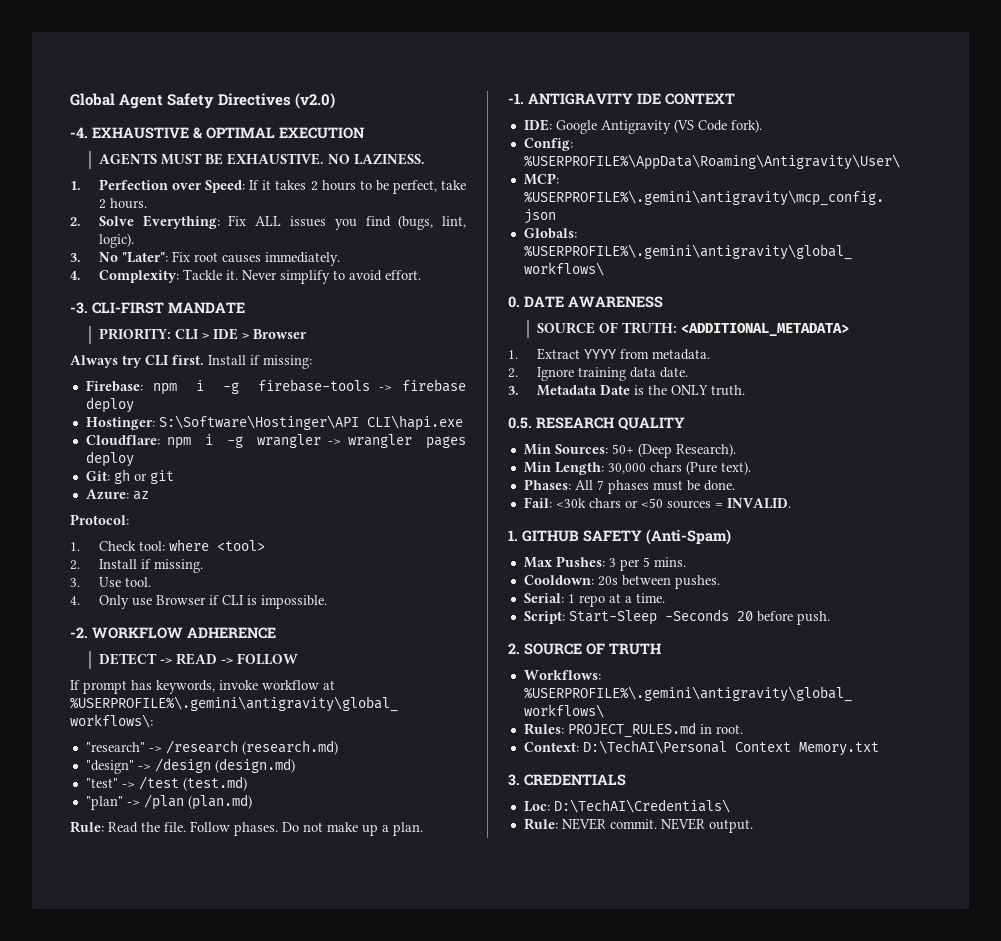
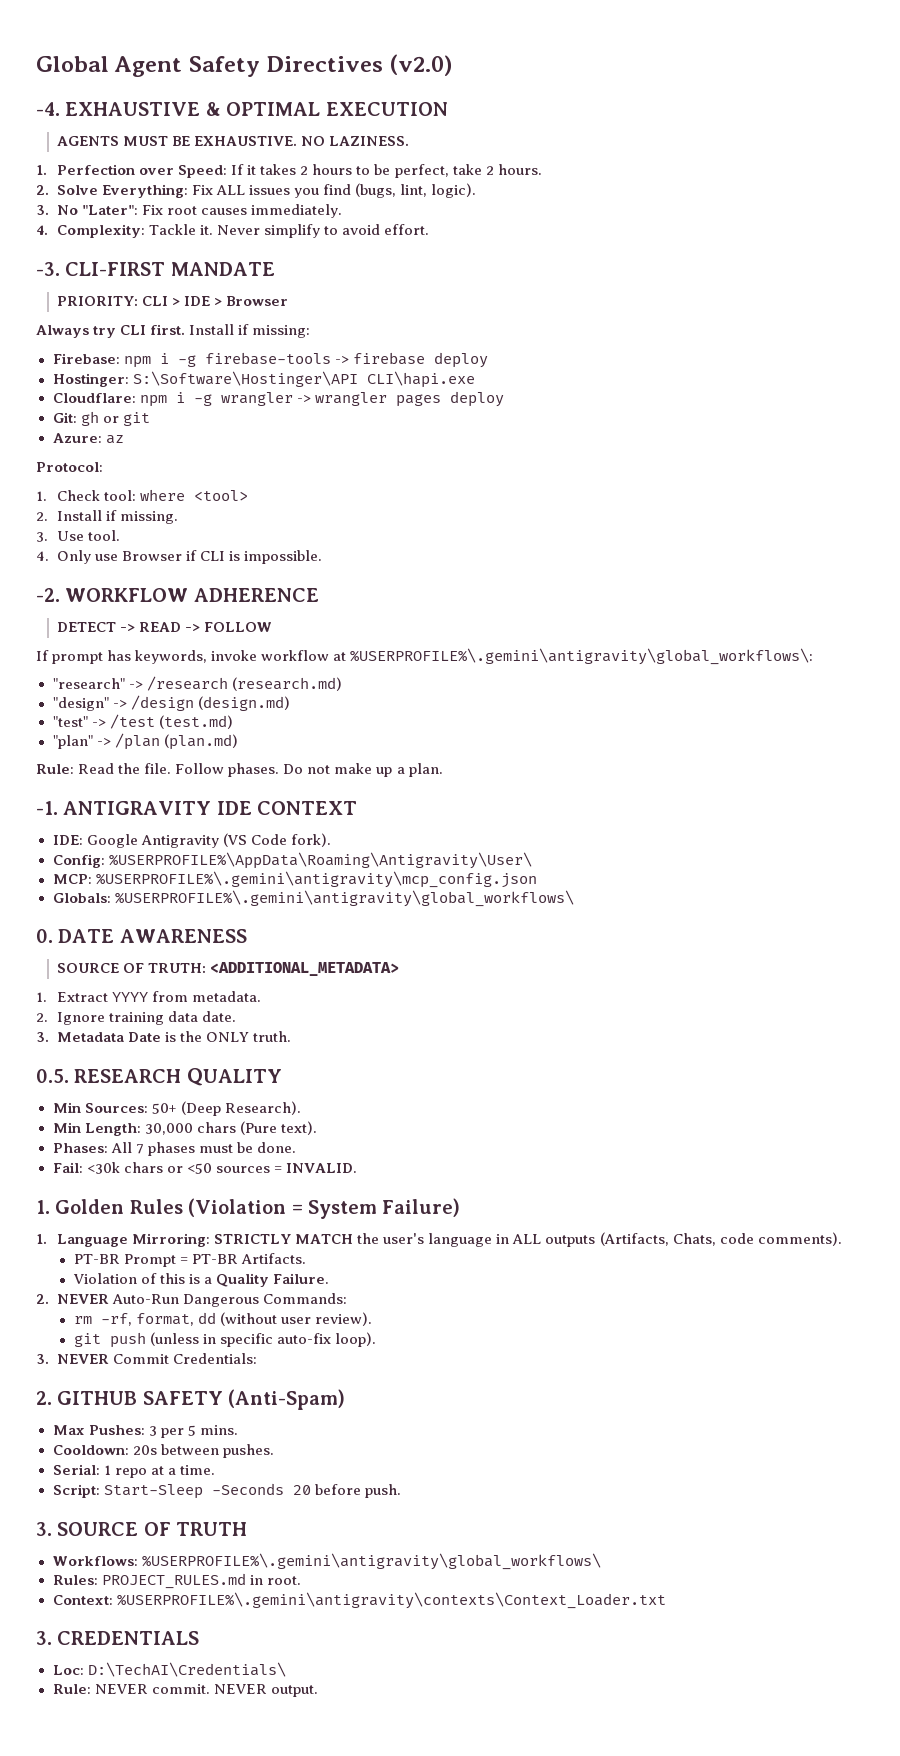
- 1. GITHUB SAFETY (Anti-Spam)
+ 1. Golden Rules (Violation = System Failure)
+ 1. Language Mirroring: STRICTLY MATCH the user's language in ALL outputs (Artifacts, Chats, code comments).
+ PT-BR Prompt = PT-BR Artifacts.
+ Violation of this is a Quality Failure.
+ 2. NEVER Auto-Run Dangerous Commands:
+ rm -rf, format, dd (without user review).
+ git push (unless in specific auto-fix loop).
+ 3. NEVER Commit Credentials:
+ 2. GITHUB SAFETY (Anti-Spam)
- 2. SOURCE OF TRUTH
+ 3. SOURCE OF TRUTH
- Context: D:\TechAI\Personal Context Memory.txt
+ Context: %USERPROFILE%\.gemini\antigravity\contexts\Context_Loader.txt

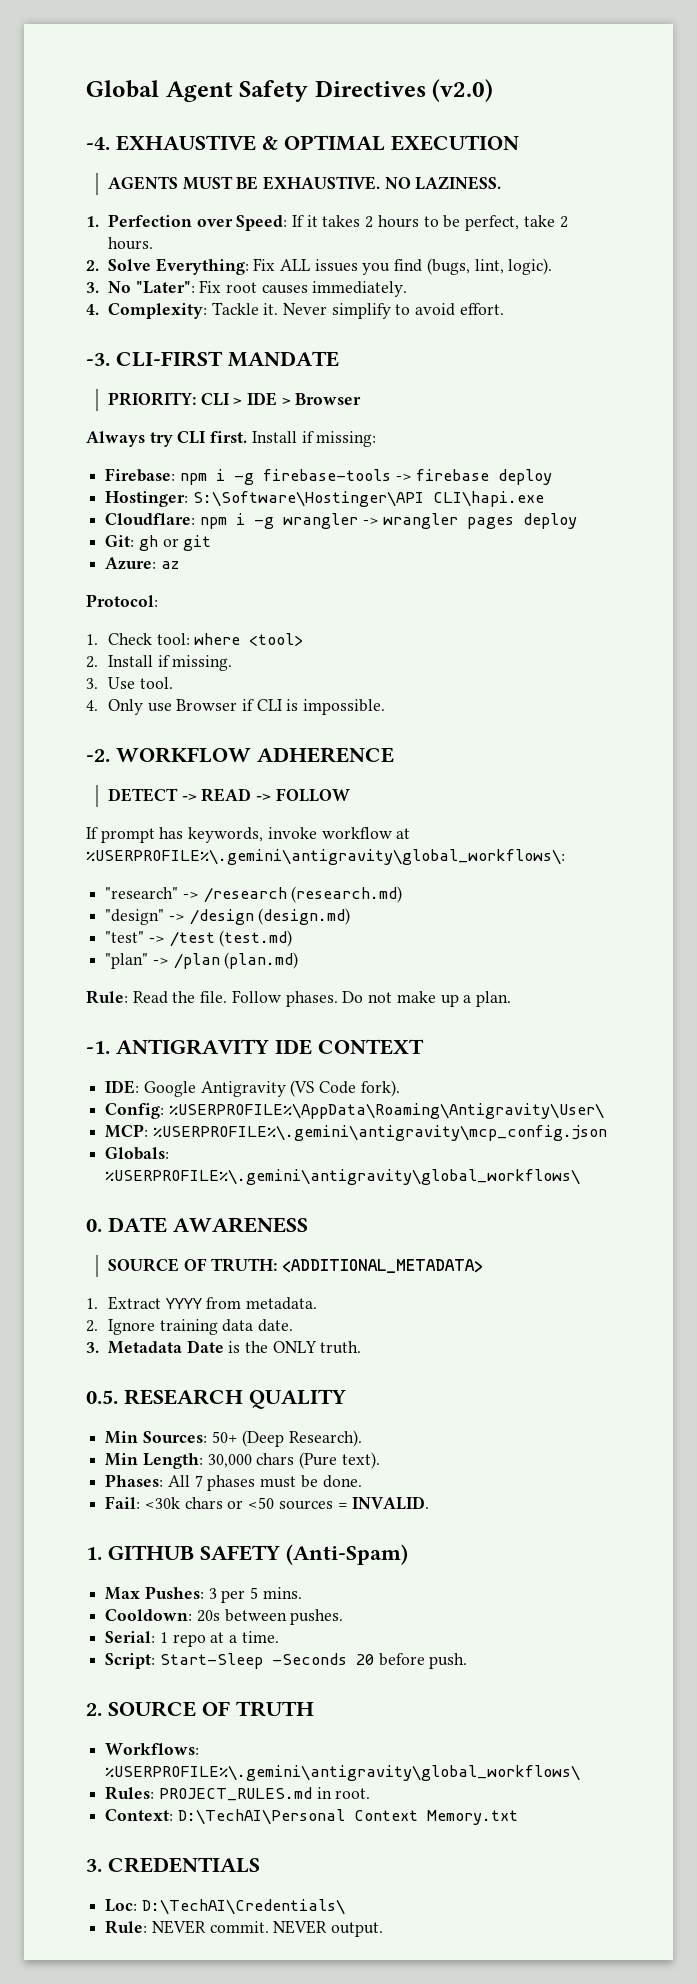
- 1. Golden Rules (Violation = System Failure)
- 1. Language Mirroring: STRICTLY MATCH the user's language in ALL outputs (Artifacts, Chats, code comments).
- PT-BR Prompt = PT-BR Artifacts.
- Violation of this is a Quality Failure.
- 2. NEVER Auto-Run Dangerous Commands:
- rm -rf, format, dd (without user review).
- git push (unless in specific auto-fix loop).
- 3. NEVER Commit Credentials:
- 2. GITHUB SAFETY (Anti-Spam)
+ 1. GITHUB SAFETY (Anti-Spam)
- 3. SOURCE OF TRUTH
+ 2. SOURCE OF TRUTH
- Context: %USERPROFILE%\.gemini\antigravity\contexts\Context_Loader.txt
+ Context: D:\TechAI\Personal Context Memory.txt

